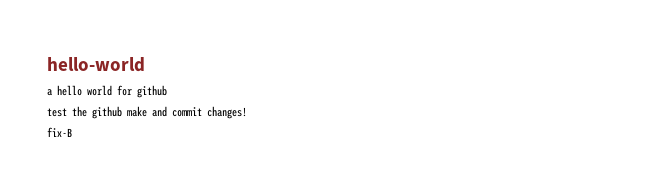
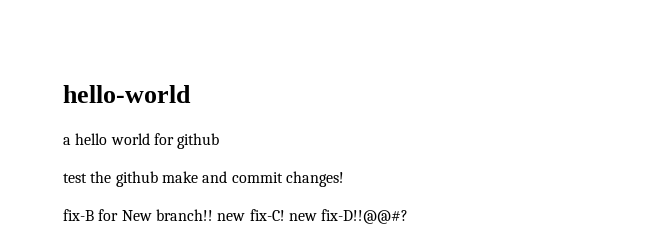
- fix-B
+ fix-B for New branch!! new fix-C! new fix-D!!@@#?

